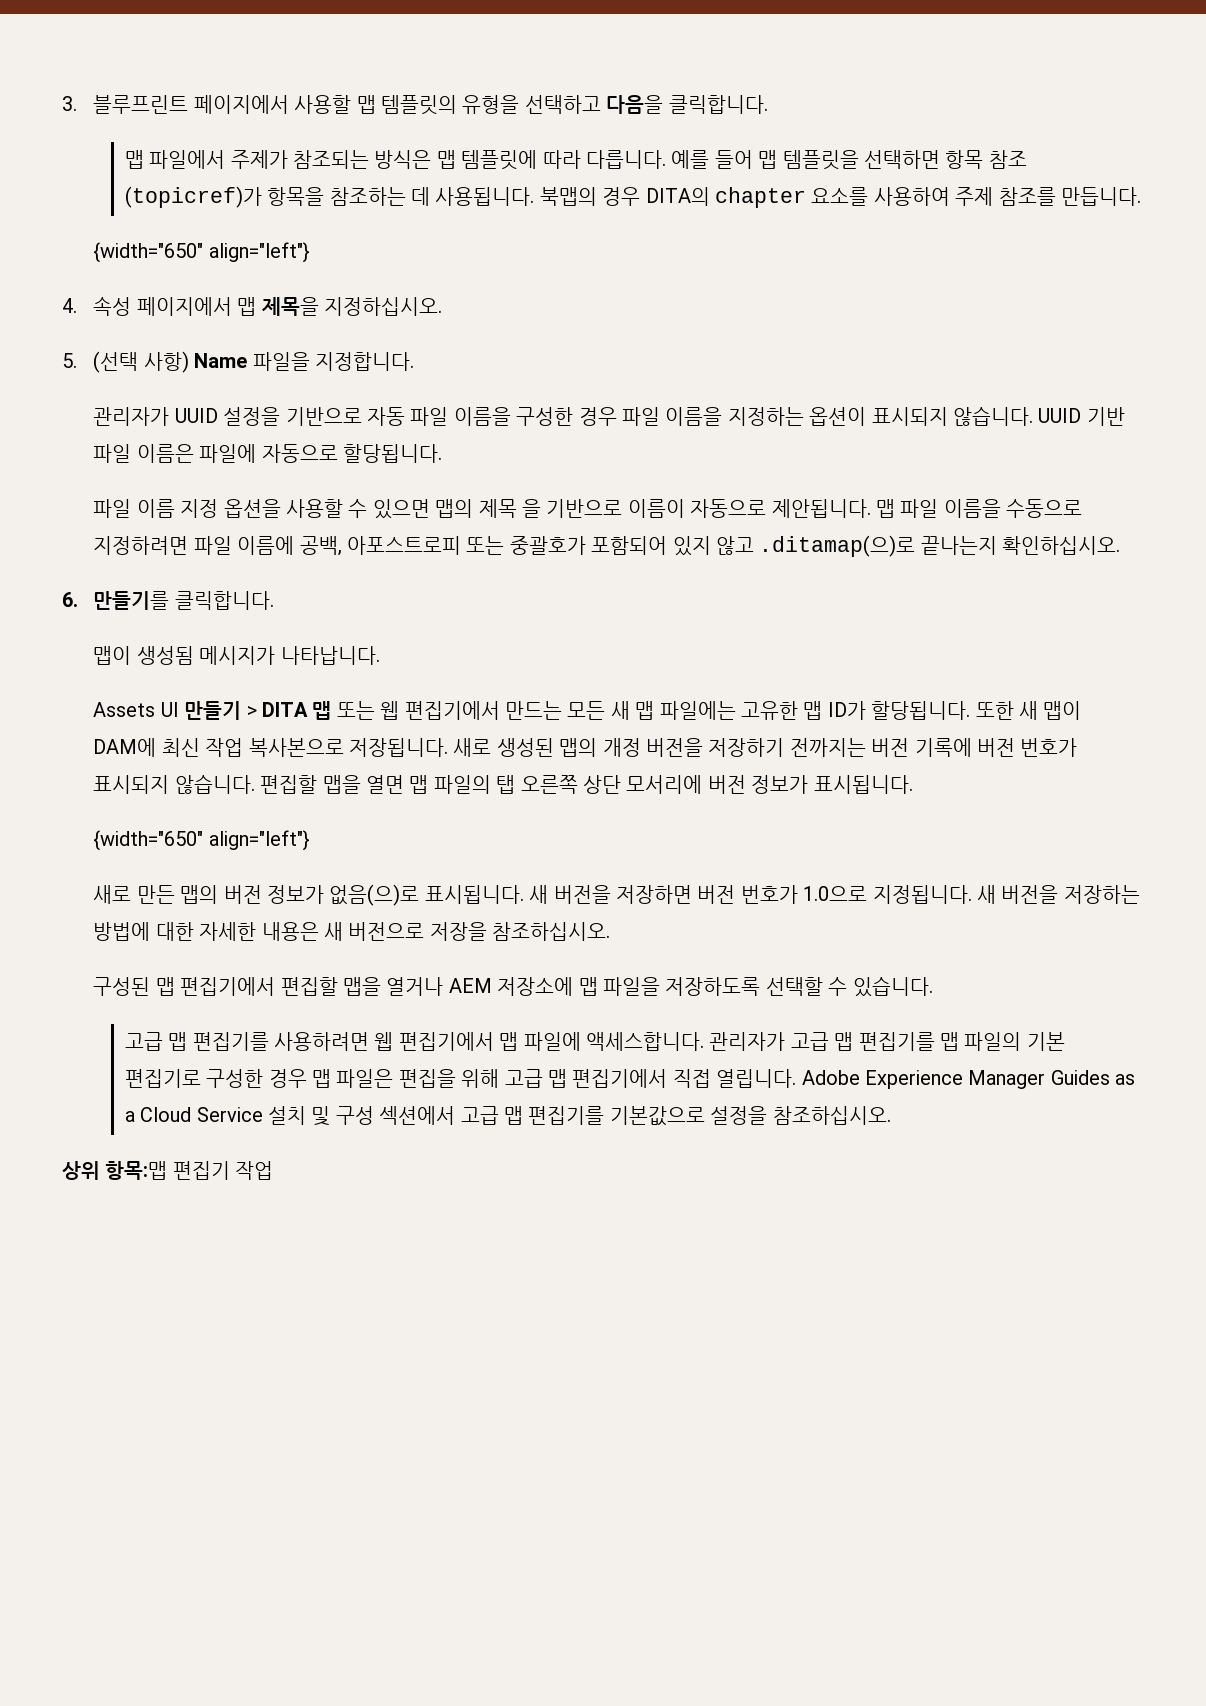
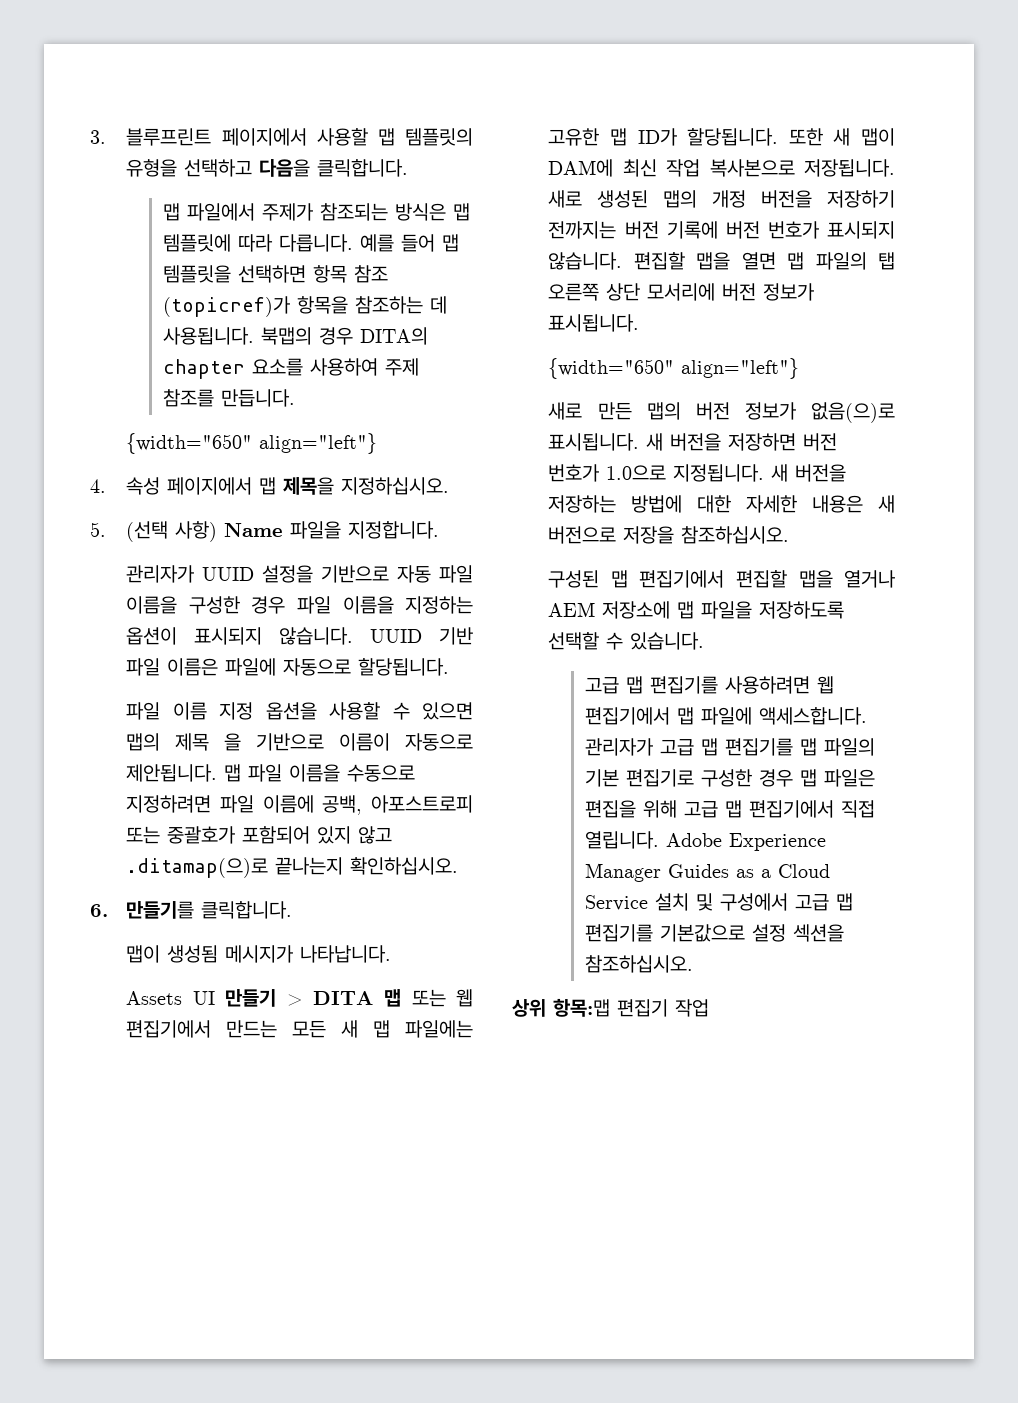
- Adobe Experience Manager Guides as a Cloud Service 설치 및 구성 섹션에서 고급 맵 편집기를 기본값으로 설정을 참조하십시오.
+ Adobe Experience Manager Guides as a Cloud Service 설치 및 구성에서 고급 맵 편집기를 기본값으로 설정 섹션을 참조하십시오.

